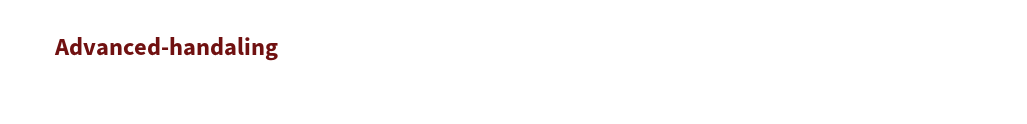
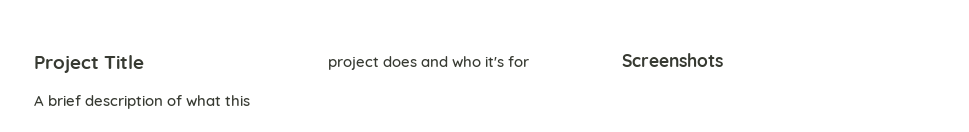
- Advanced-handaling
+ Project Title
+ A brief description of what this project does and who it's for
+ Screenshots

